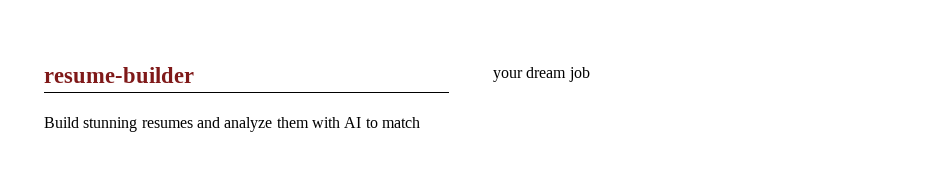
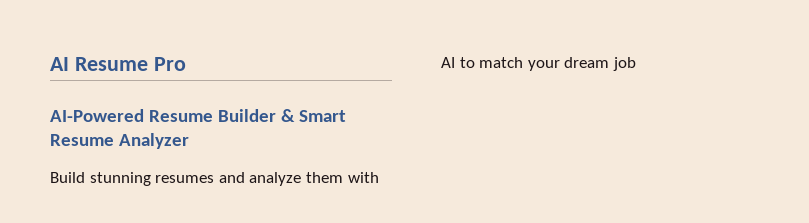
- resume-builder
+ AI Resume Pro
+ AI-Powered Resume Builder & Smart Resume Analyzer

